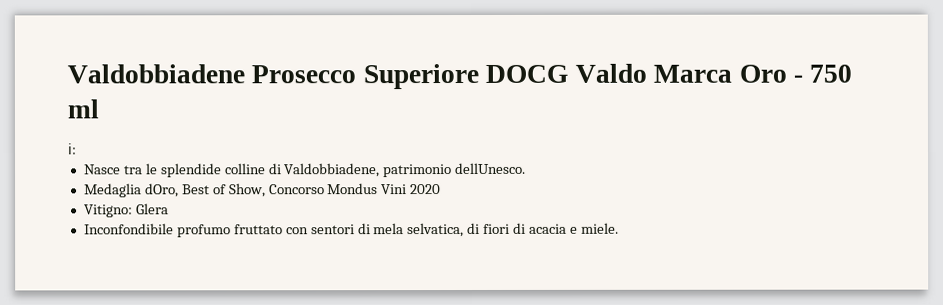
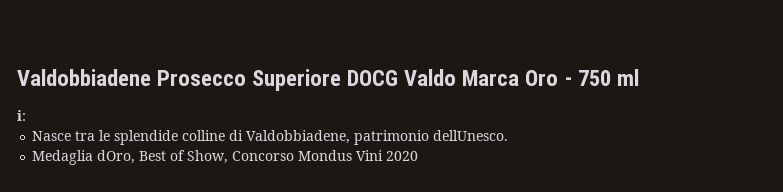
- Vitigno: Glera
- Inconfondibile profumo fruttato con sentori di mela selvatica, di fiori di acacia e miele.

